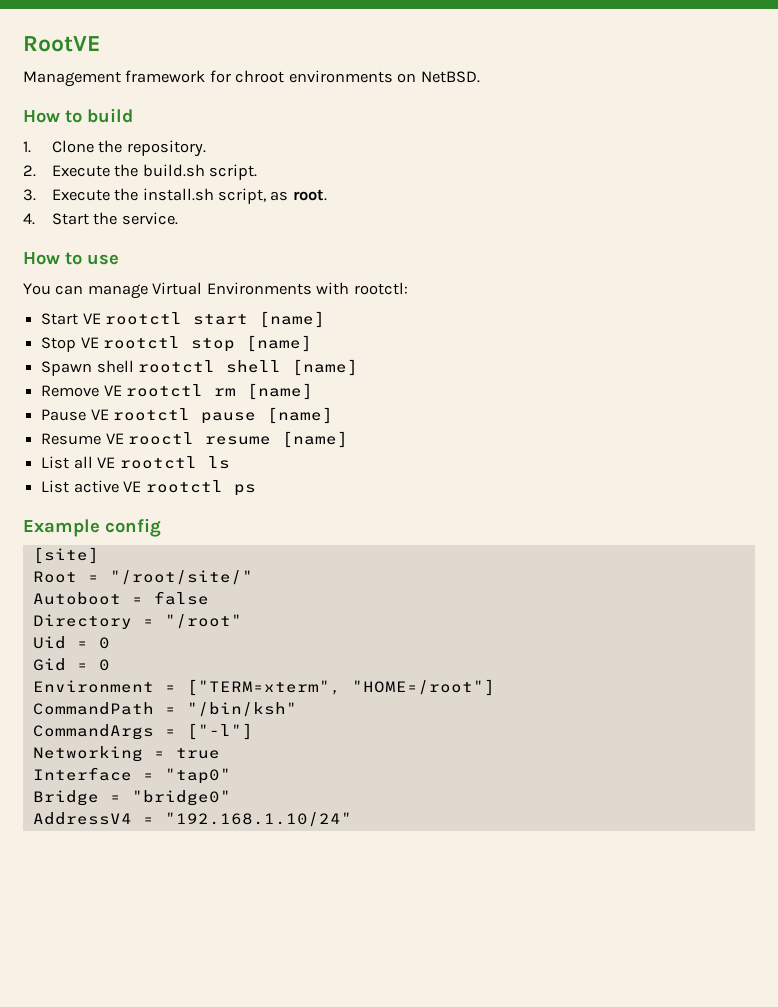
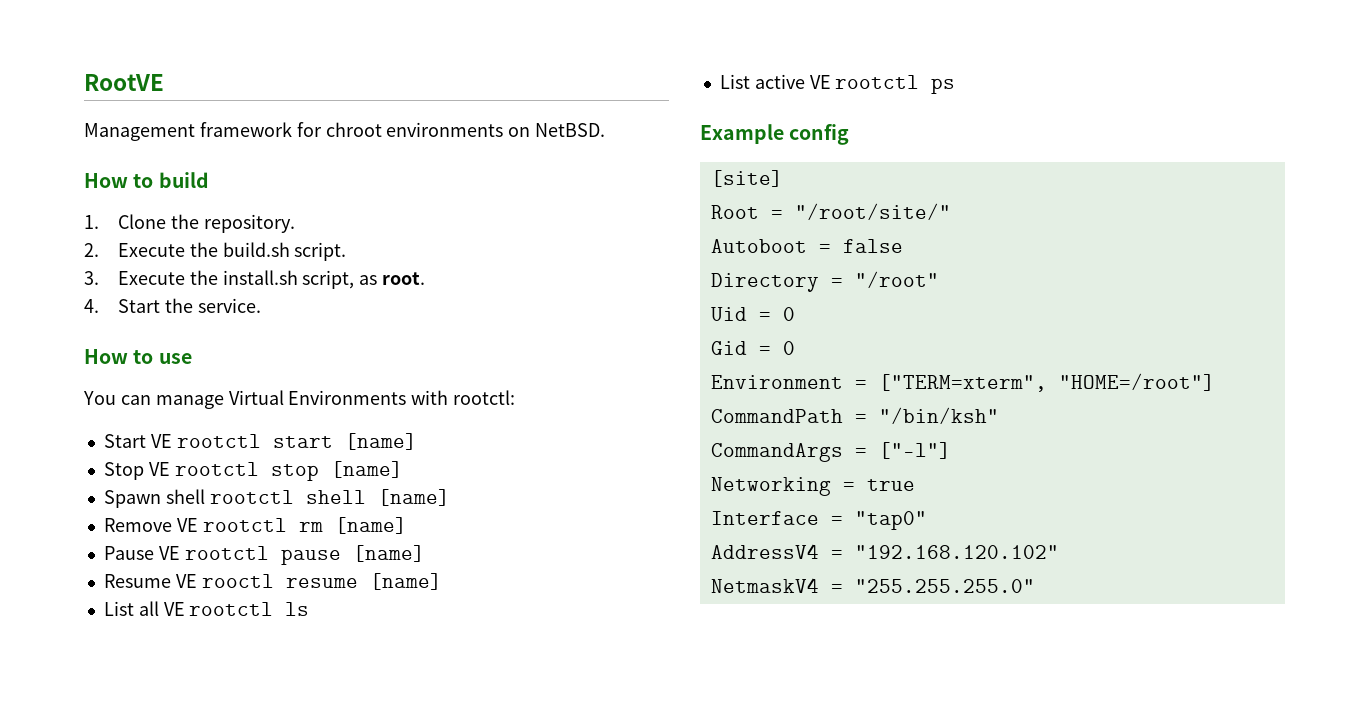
- Bridge = "bridge0"
- AddressV4 = "192.168.1.10/24"
+ AddressV4 = "192.168.120.102"
+ NetmaskV4 = "255.255.255.0"

